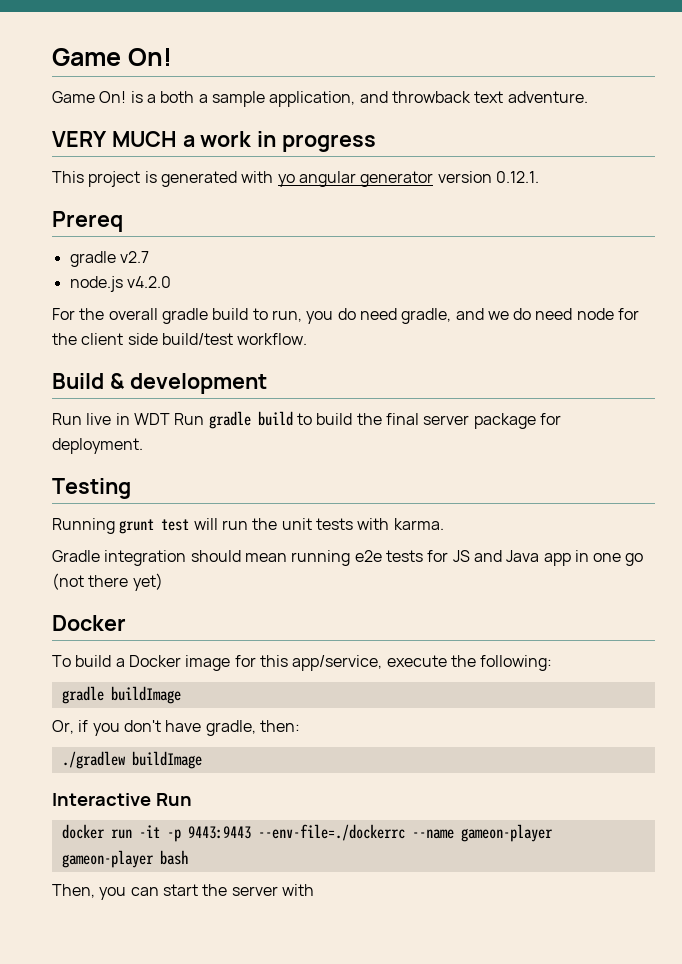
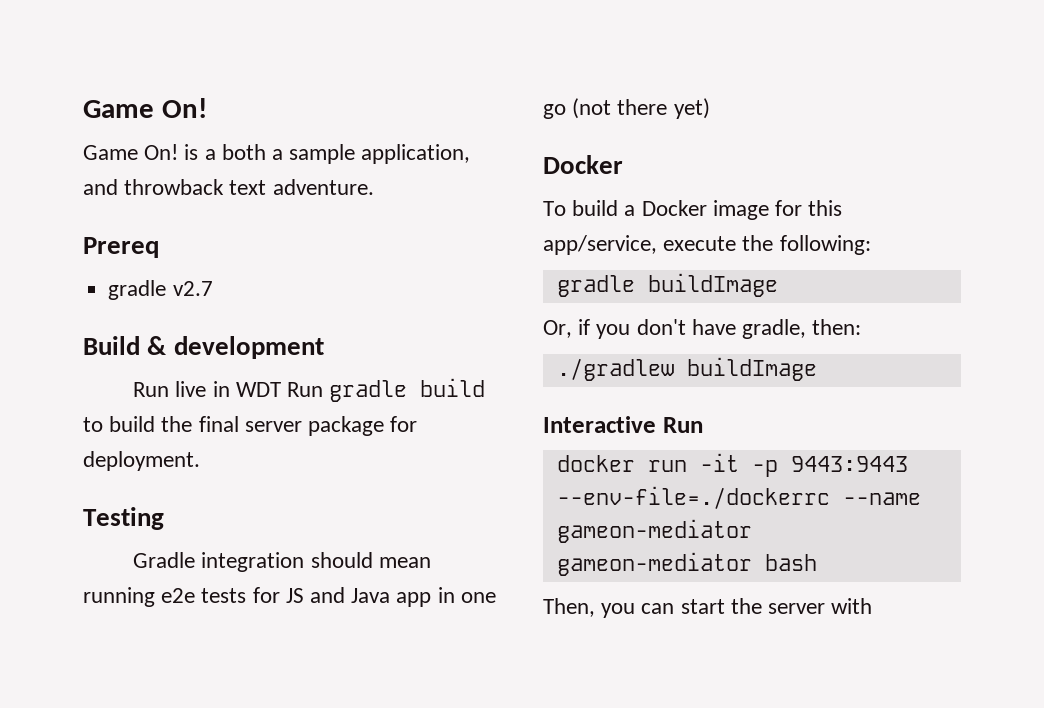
- VERY MUCH a work in progress
- This project is generated with yo angular generator version 0.12.1.
  Prereq
  gradle v2.7
- node.js v4.2.0
- For the overall gradle build to run, you do need gradle, and we do need node for the client side build/test workflow.
- Running grunt test will run the unit tests with karma.
- docker run -it -p 9443:9443 --env-file=./dockerrc --name gameon-player gameon-player bash
+ docker run -it -p 9443:9443 --env-file=./dockerrc --name gameon-mediator gameon-mediator bash

